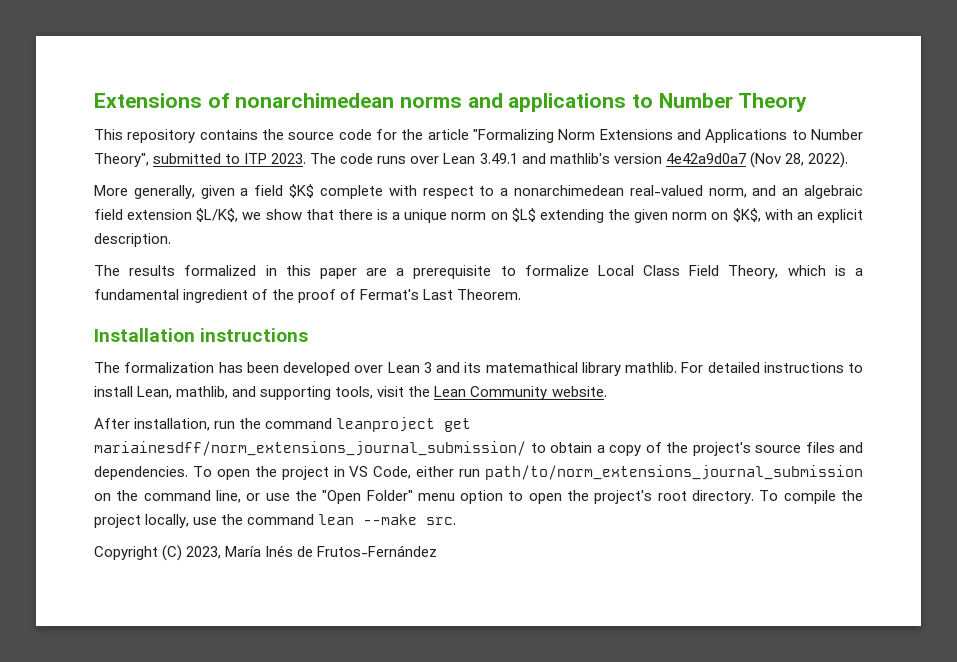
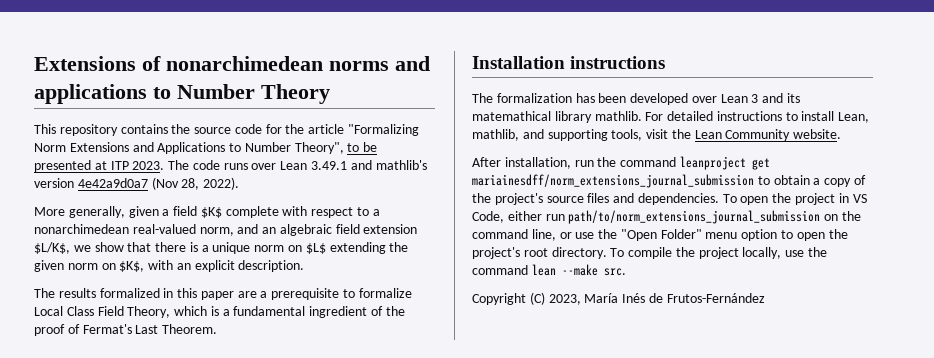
- This repository contains the source code for the article "Formalizing Norm Extensions and Applications to Number Theory", submitted to ITP 2023.
+ This repository contains the source code for the article "Formalizing Norm Extensions and Applications to Number Theory", to be presented at ITP 2023.
- After installation, run the command leanproject get mariainesdff/norm_extensions_journal_submission/ to obtain a copy of the project's source files and dependencies.
+ After installation, run the command leanproject get mariainesdff/norm_extensions_journal_submission to obtain a copy of the project's source files and dependencies.

